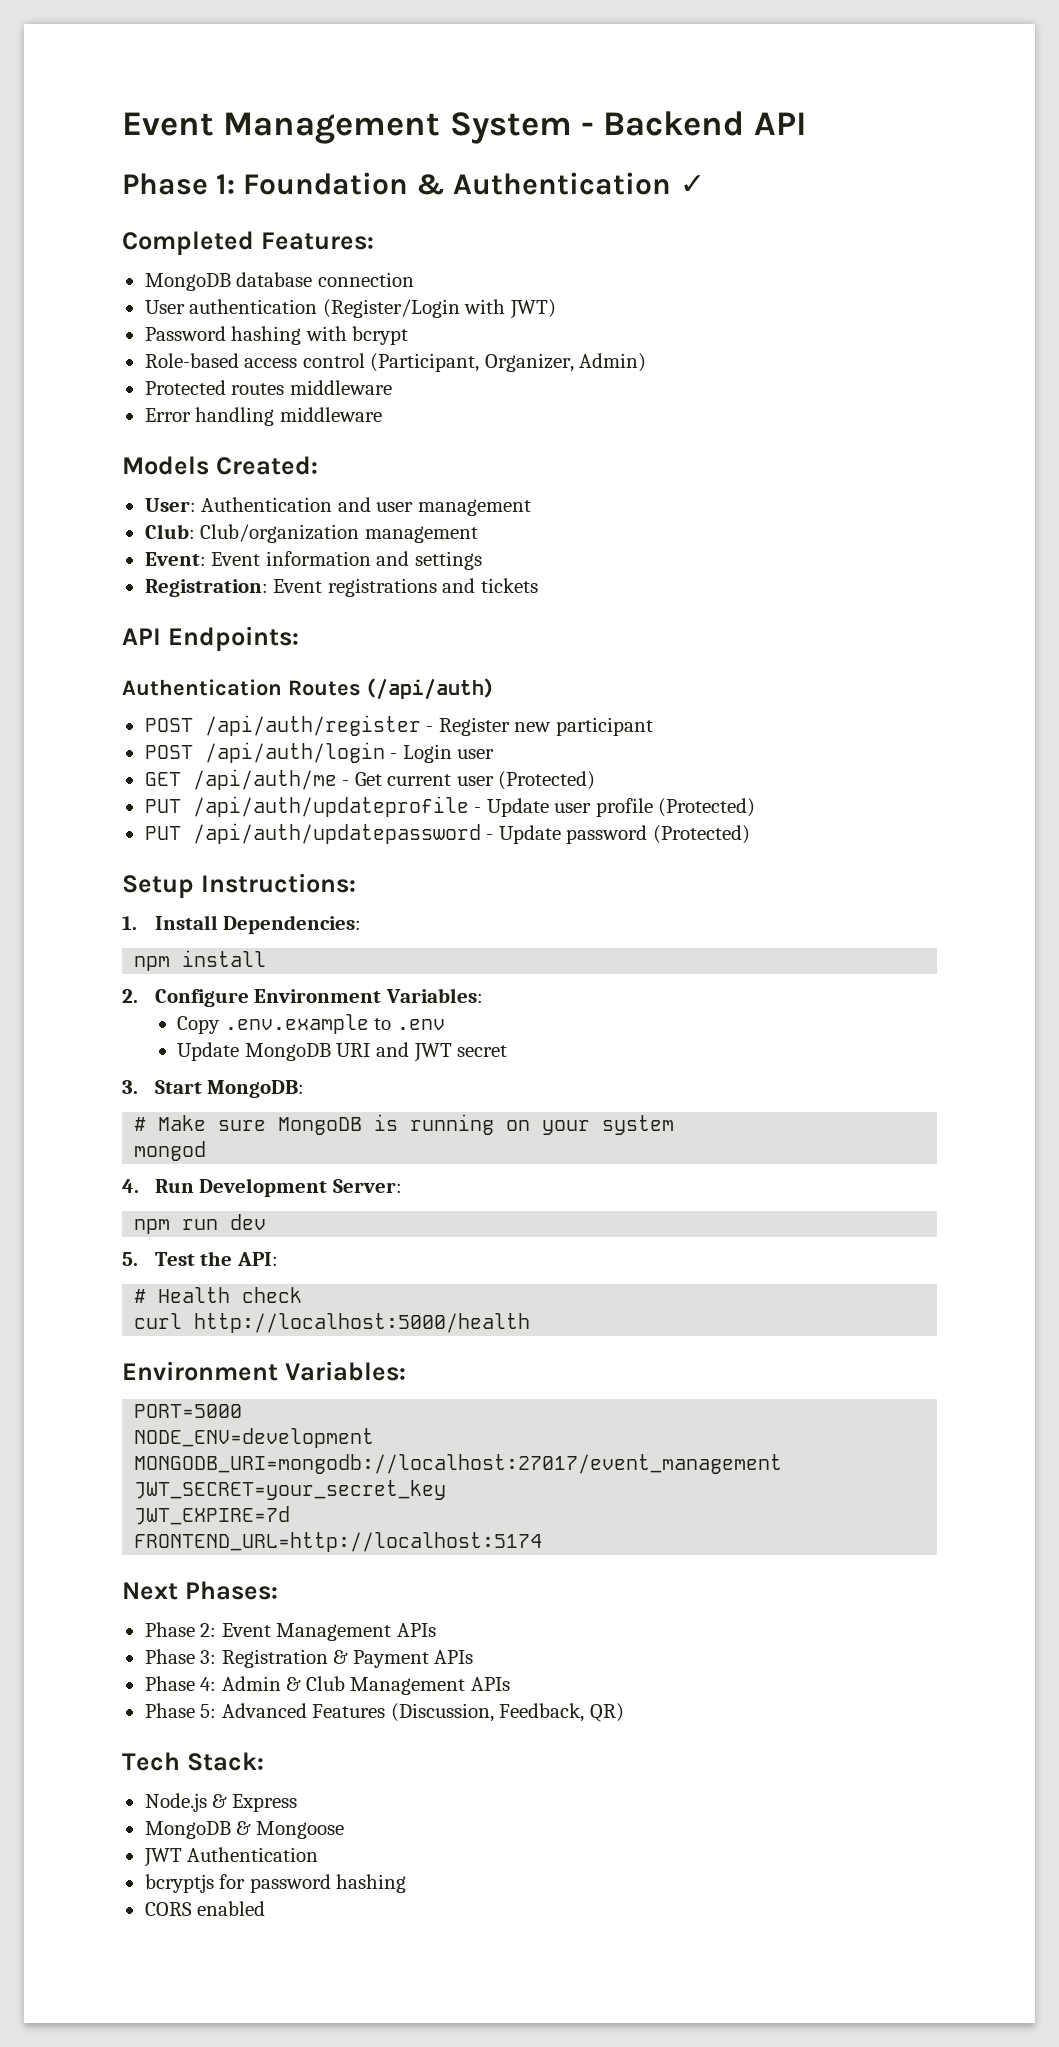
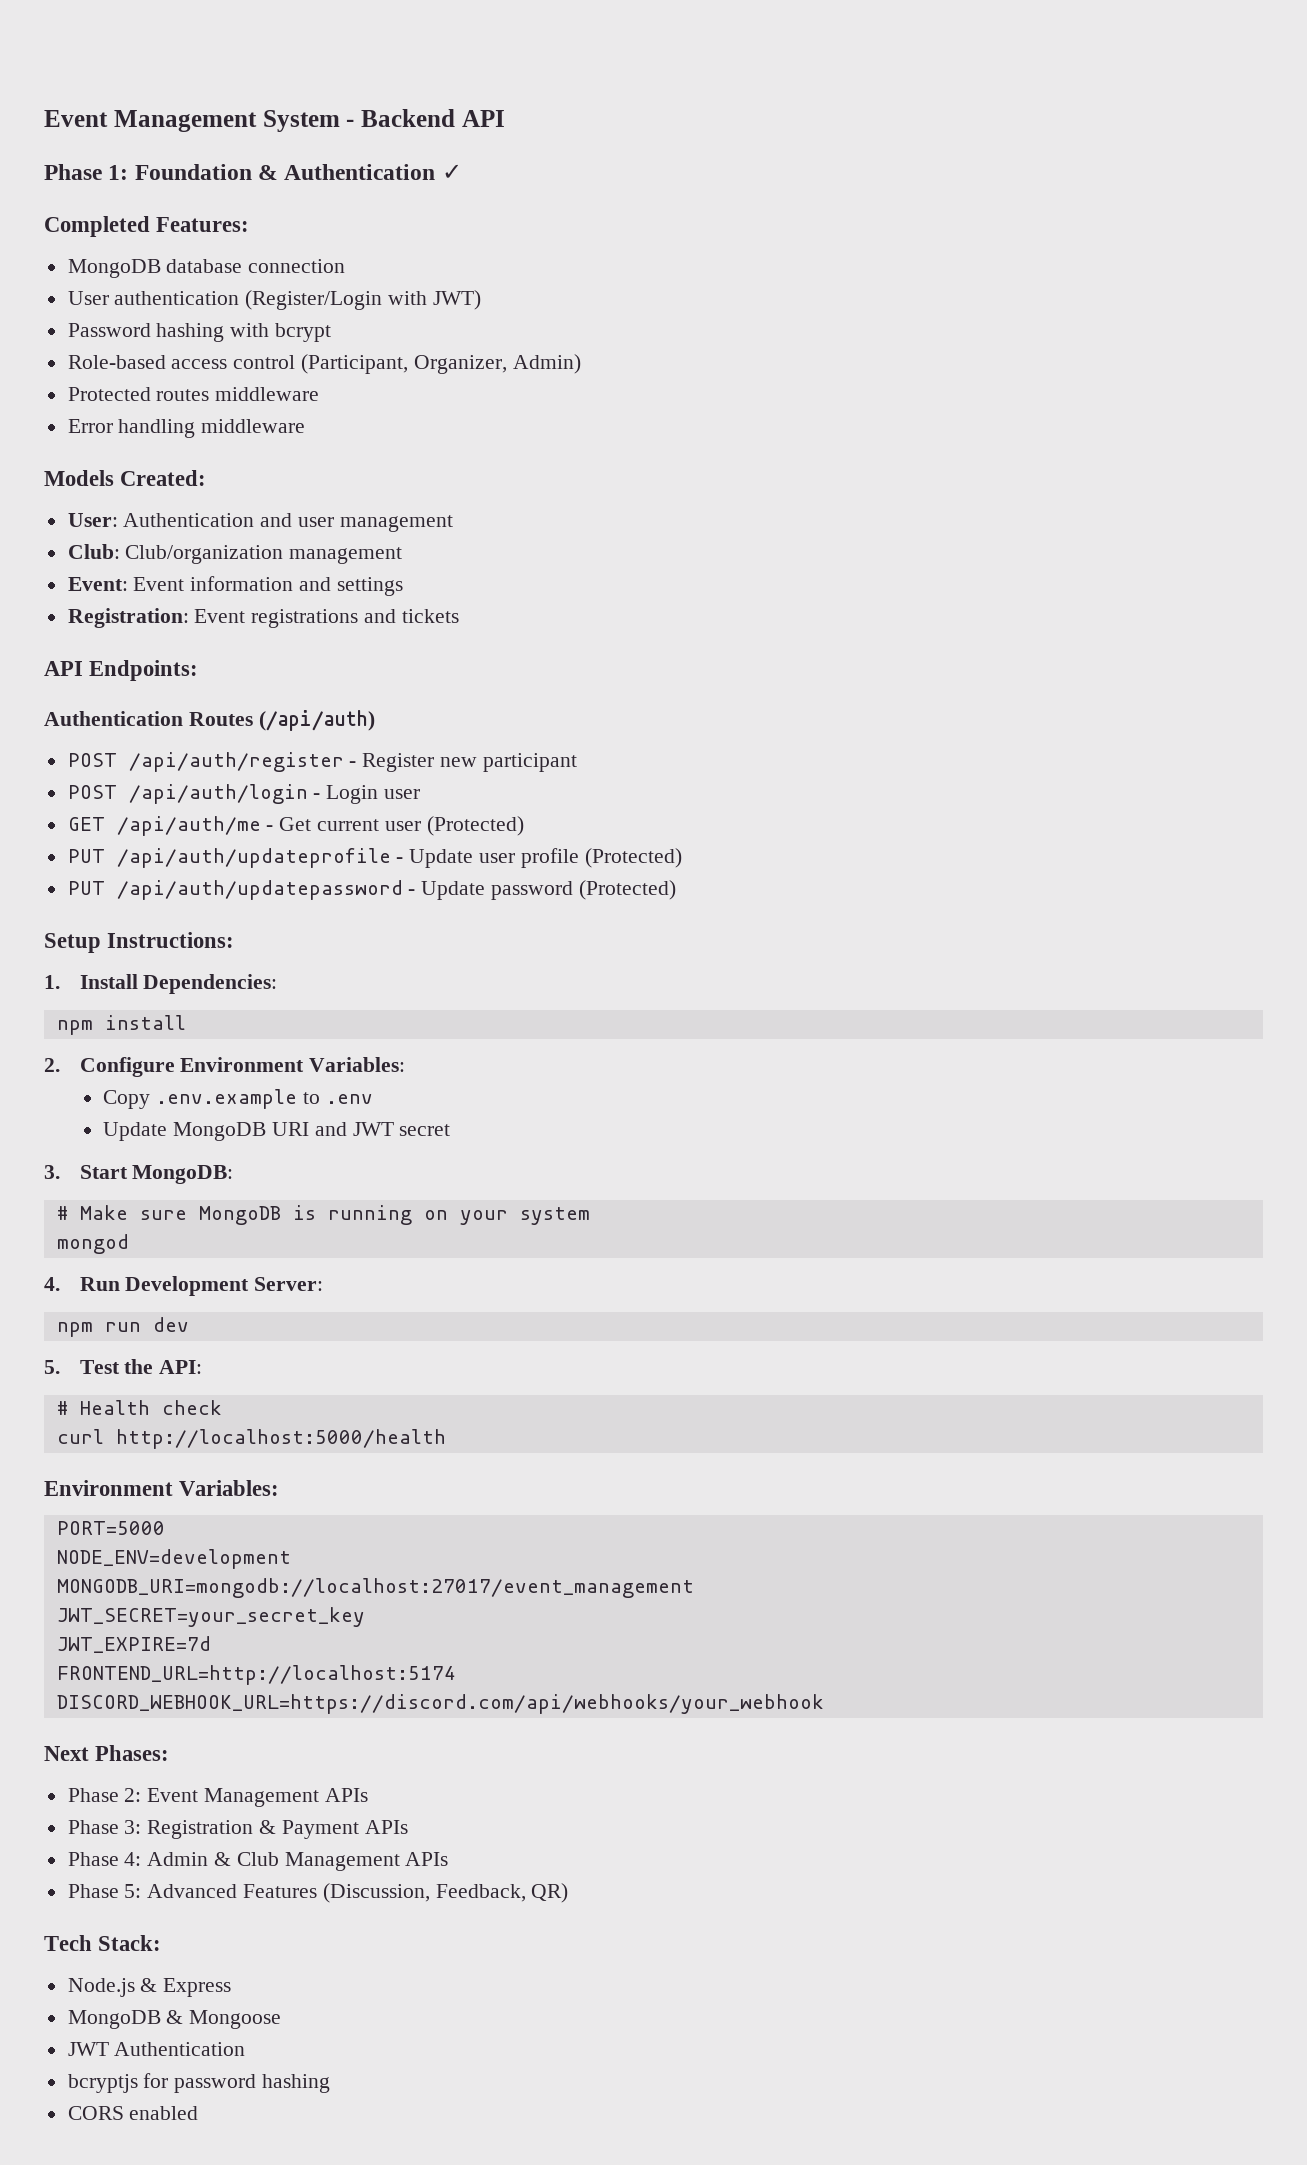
+ DISCORD_WEBHOOK_URL=https://discord.com/api/webhooks/your_webhook

